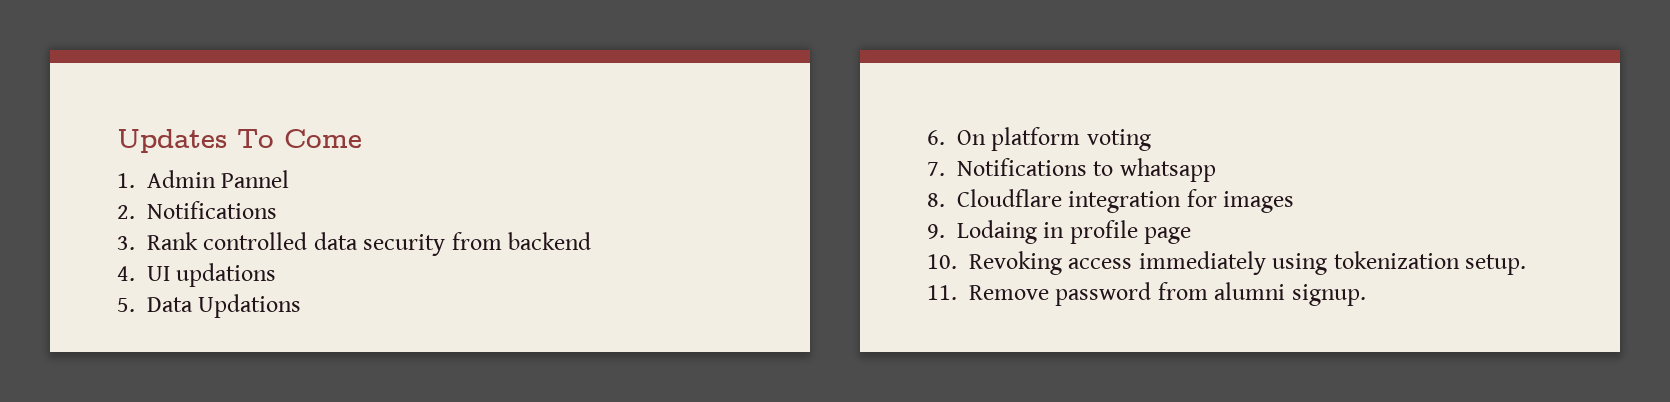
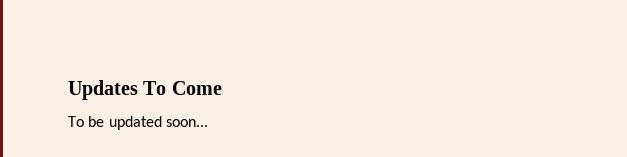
- 1. Admin Pannel
- 2. Notifications
- 3. Rank controlled data security from backend
- 4. UI updations
- 5. Data Updations
- 6. On platform voting
- 7. Notifications to whatsapp
- 8. Cloudflare integration for images
- 9. Lodaing in profile page
- 10. Revoking access immediately using tokenization setup.
- 11. Remove password from alumni signup.
+ To be updated soon...

